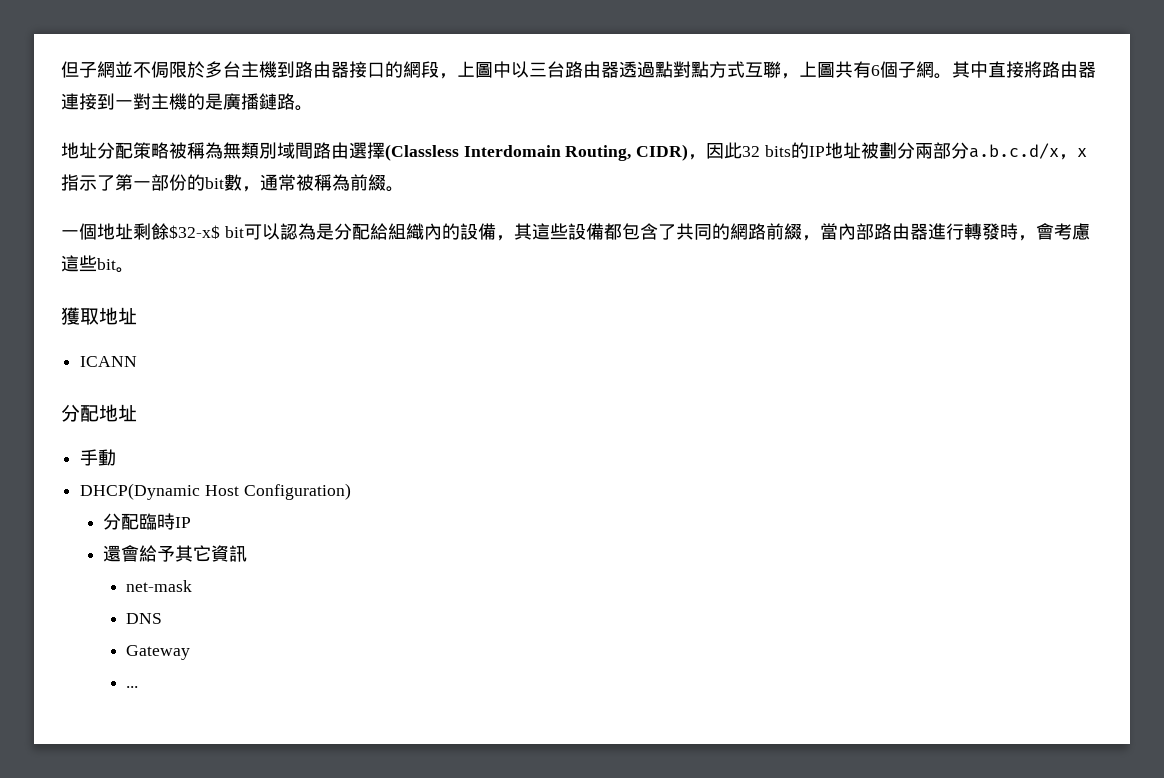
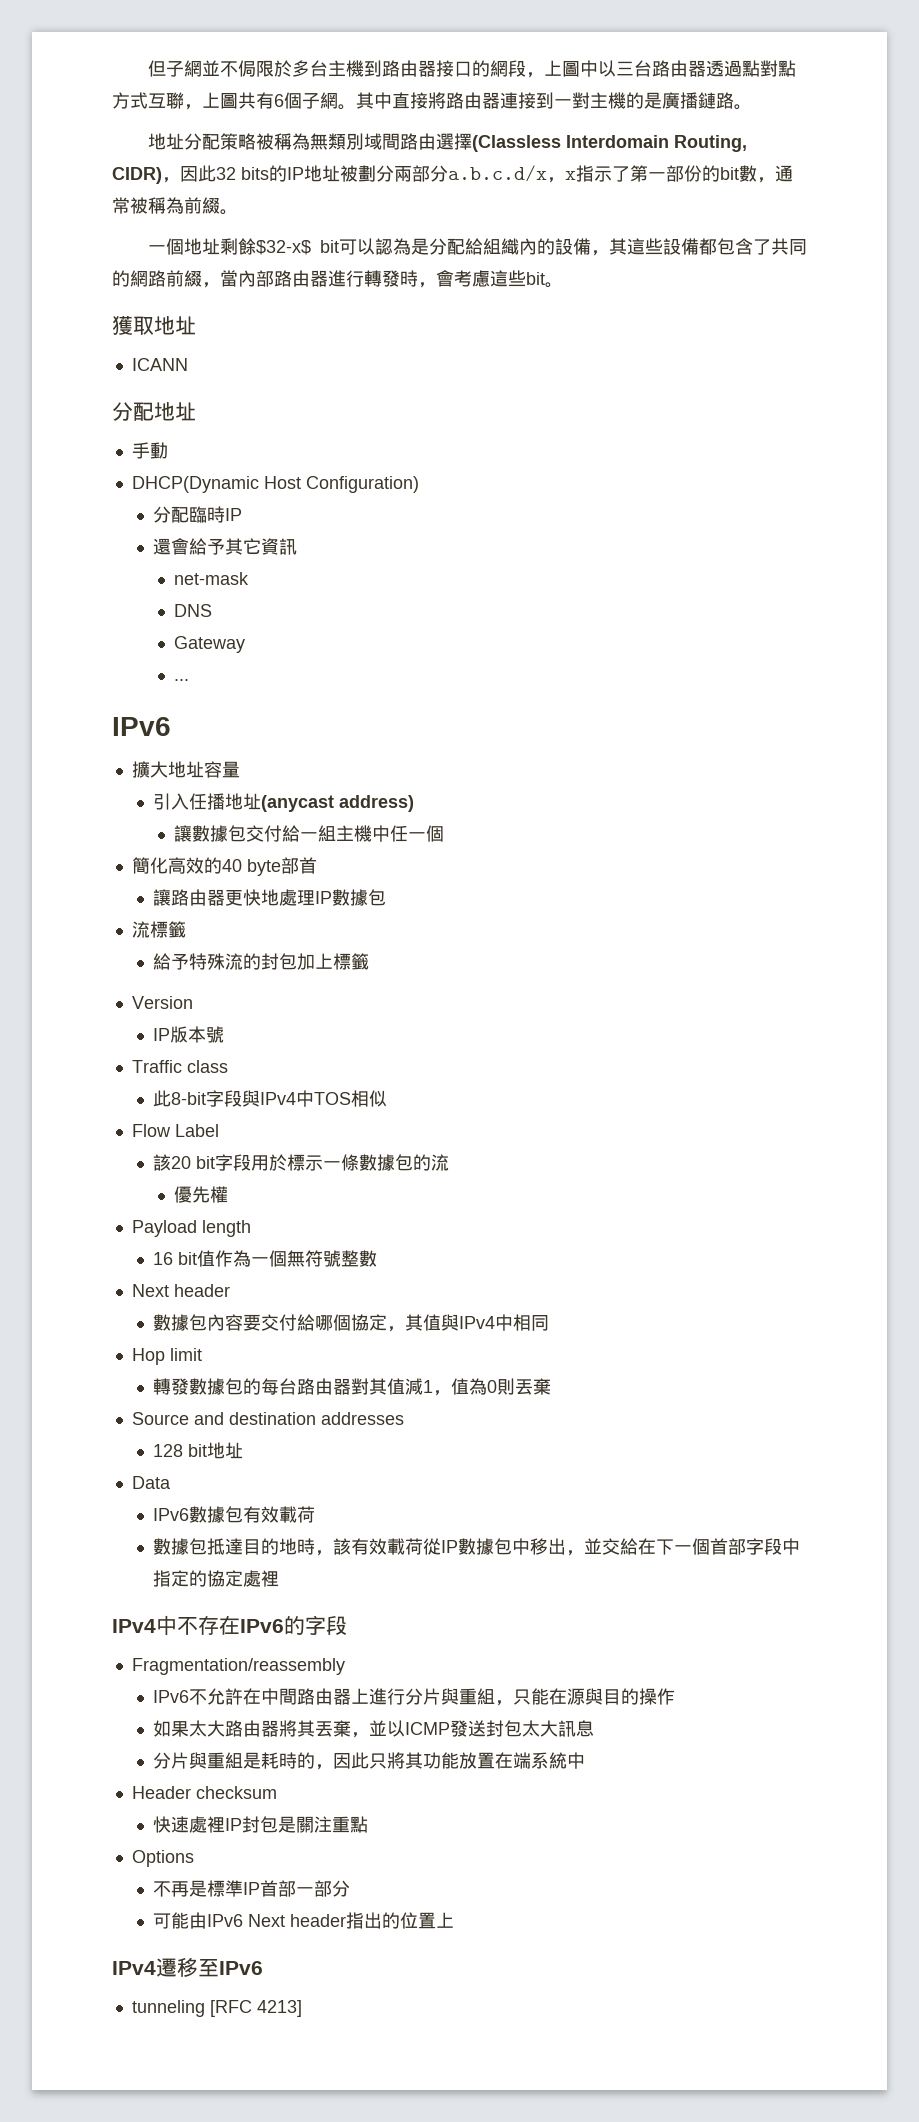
  ...
+ IPv6
+ 擴大地址容量
+ 引入任播地址(anycast address)
+ 讓數據包交付給一組主機中任一個
+ 簡化高效的40 byte部首
+ 讓路由器更快地處理IP數據包
+ 流標籤
+ 給予特殊流的封包加上標籤
+ Version
+ IP版本號
+ Traffic class
+ 此8-bit字段與IPv4中TOS相似
+ Flow Label
+ 該20 bit字段用於標示一條數據包的流
+ 優先權
+ Payload length
+ 16 bit值作為一個無符號整數
+ Next header
+ 數據包內容要交付給哪個協定，其值與IPv4中相同
+ Hop limit
+ 轉發數據包的每台路由器對其值減1，值為0則丟棄
+ Source and destination addresses
+ 128 bit地址
+ Data
+ IPv6數據包有效載荷
+ 數據包抵達目的地時，該有效載荷從IP數據包中移出，並交給在下一個首部字段中指定的協定處裡
+ IPv4中不存在IPv6的字段
+ Fragmentation/reassembly
+ IPv6不允許在中間路由器上進行分片與重組，只能在源與目的操作
+ 如果太大路由器將其丟棄，並以ICMP發送封包太大訊息
+ 分片與重組是耗時的，因此只將其功能放置在端系統中
+ Header checksum
+ 快速處裡IP封包是關注重點
+ Options
+ 不再是標準IP首部一部分
+ 可能由IPv6 Next header指出的位置上
+ IPv4遷移至IPv6
+ tunneling [RFC 4213]

